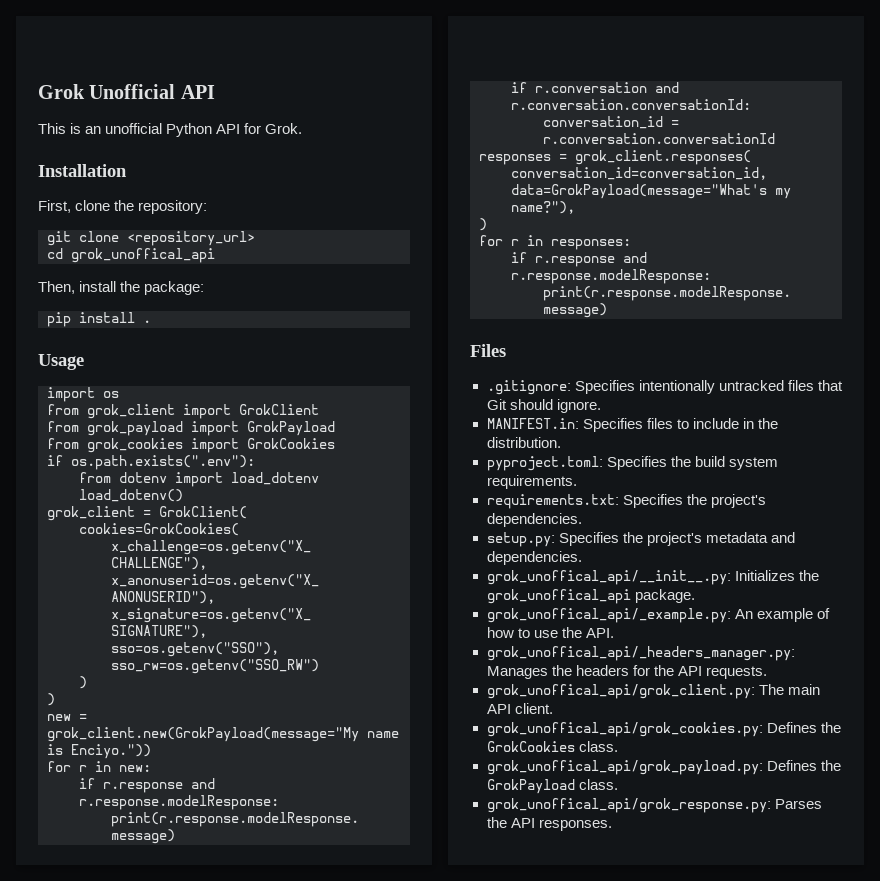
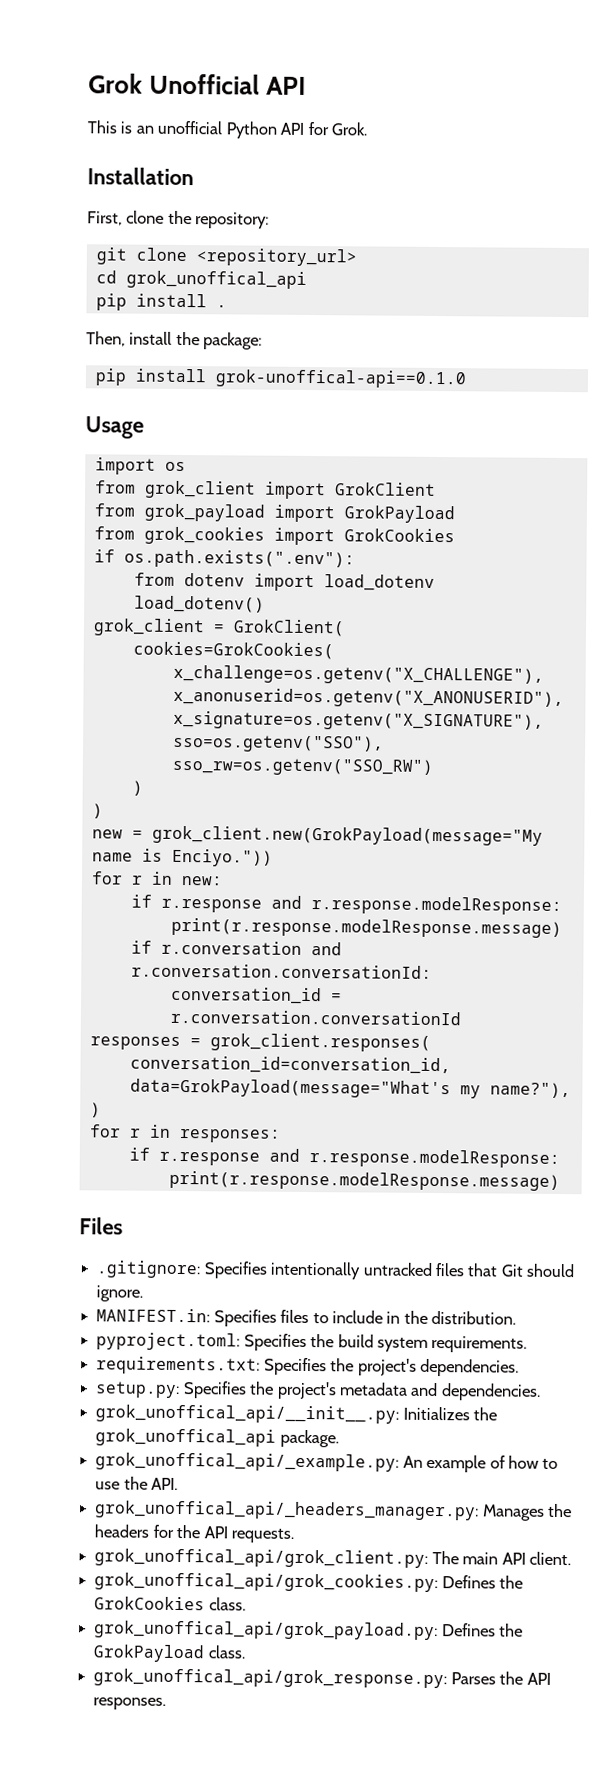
+ pip install .
- pip install .
+ pip install grok-unoffical-api==0.1.0

